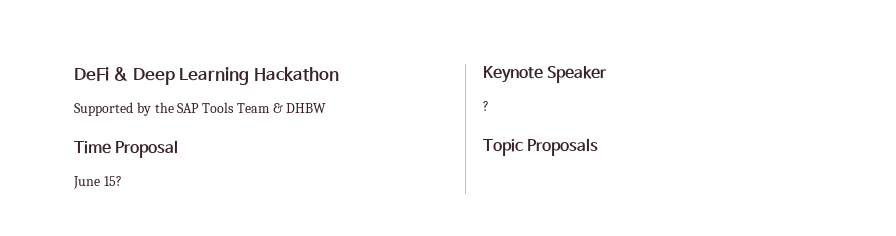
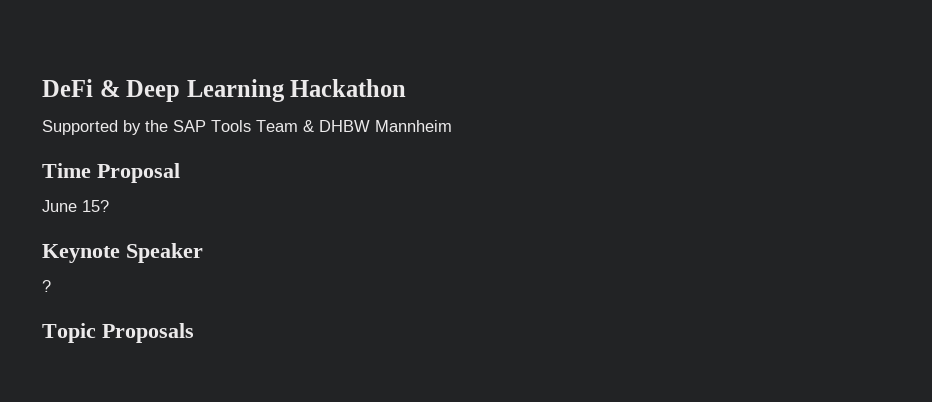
- Supported by the SAP Tools Team & DHBW
+ Supported by the SAP Tools Team & DHBW Mannheim

